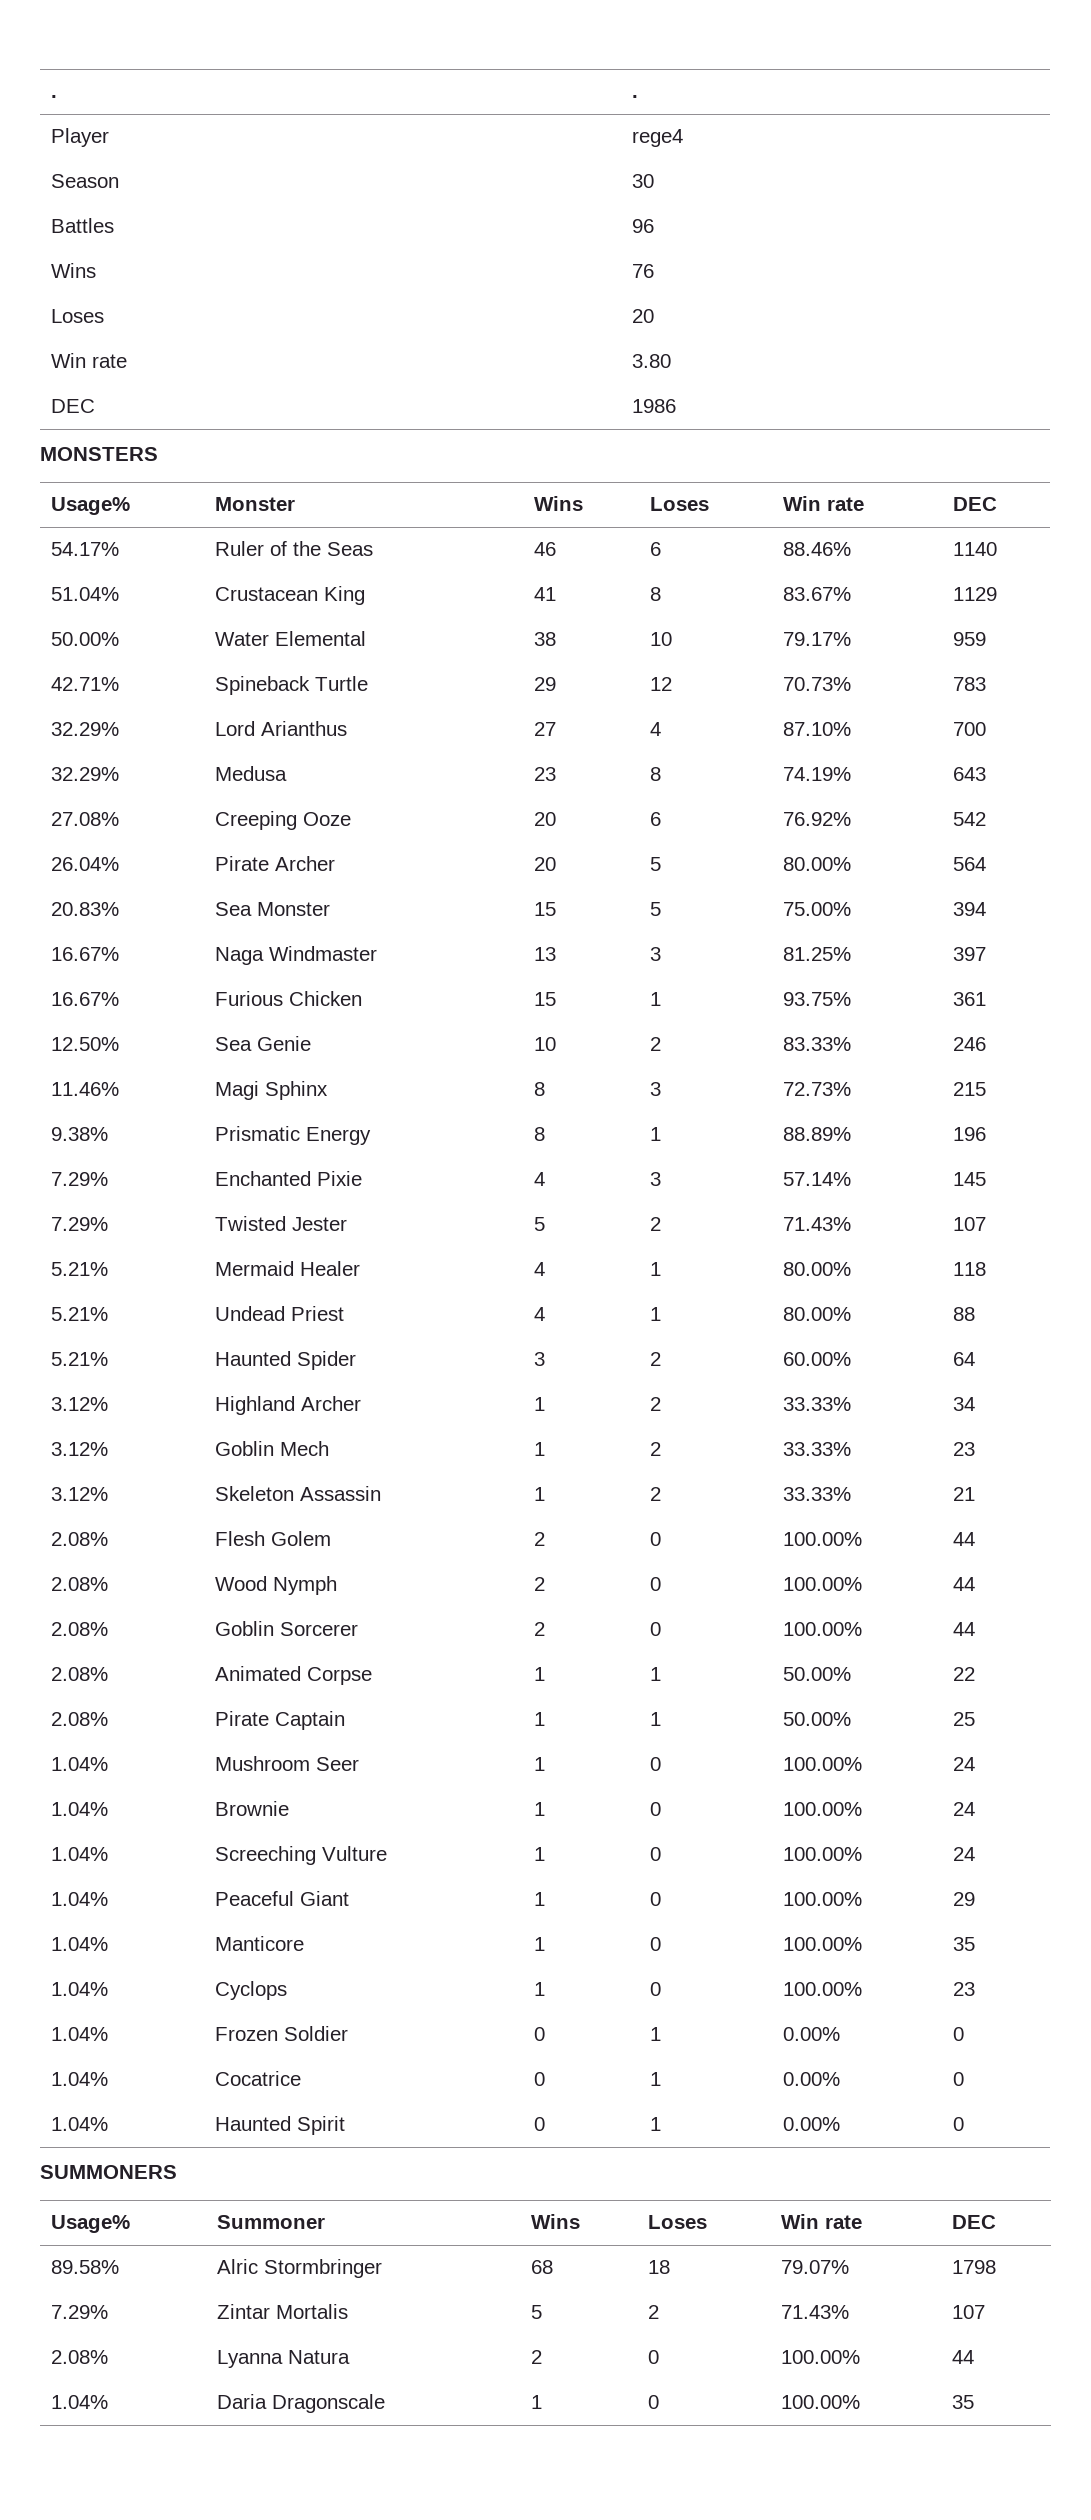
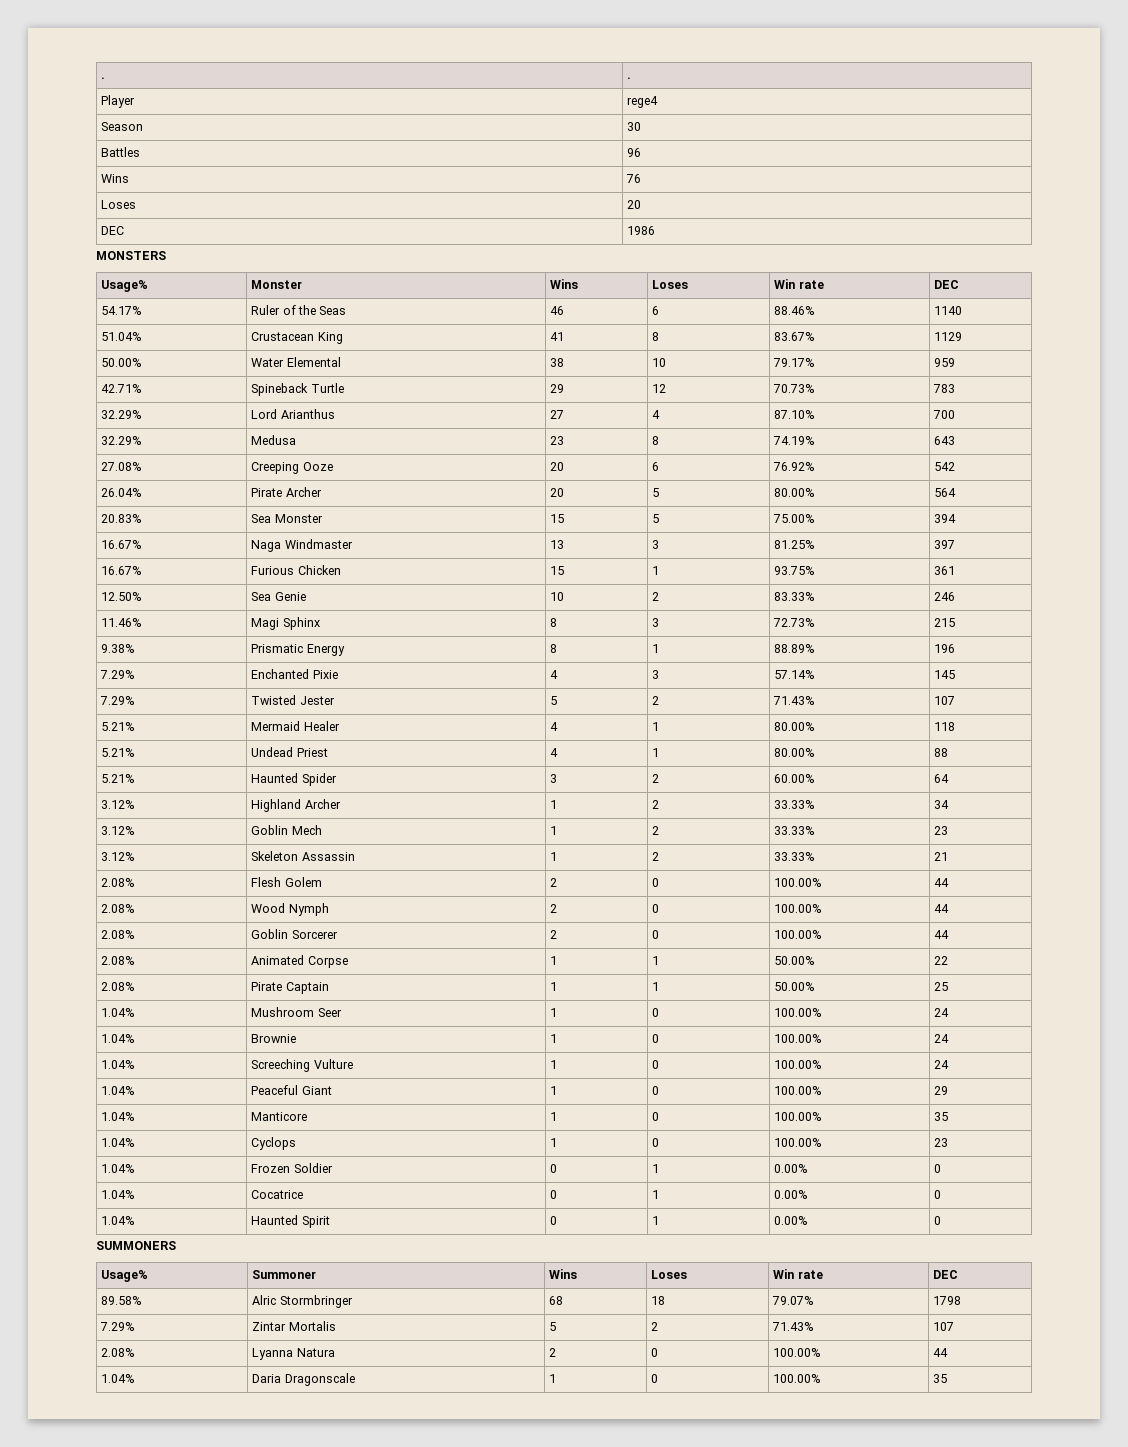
- Win rate | 3.80

